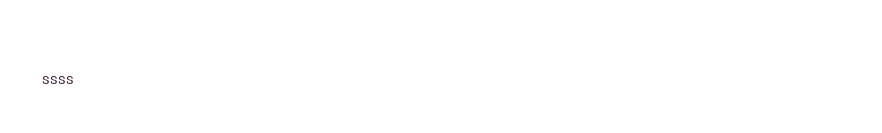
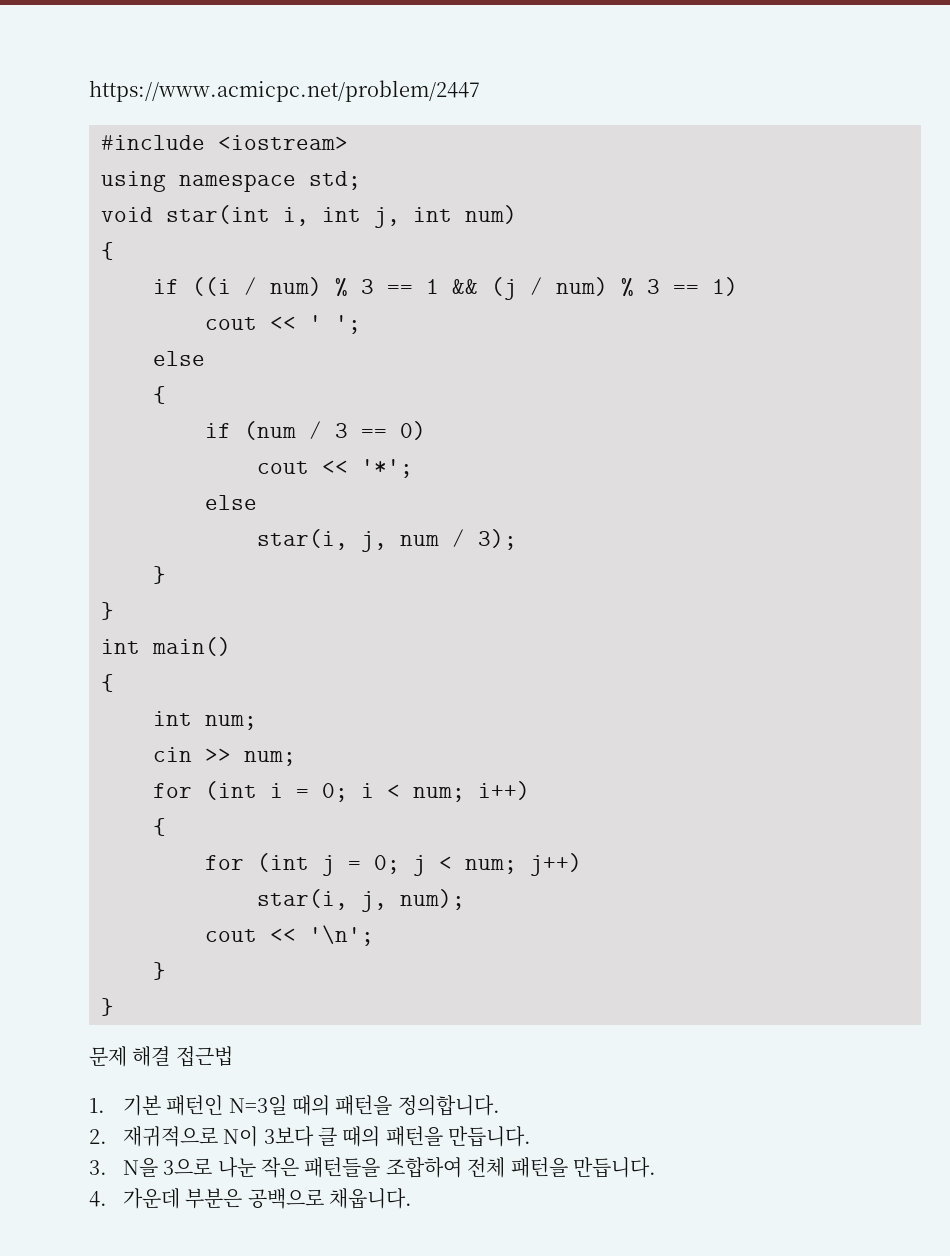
- ssss
+ https://www.acmicpc.net/problem/2447
+ #include <iostream>
+ using namespace std;
+ void star(int i, int j, int num)
+ {
+ if ((i / num) % 3 == 1 && (j / num) % 3 == 1)
+ cout << ' ';
+ else
+ {
+ if (num / 3 == 0)
+ cout << '*';
+ else
+ star(i, j, num / 3);
+ }
+ }
+ int main()
+ {
+ int num;
+ cin >> num;
+ for (int i = 0; i < num; i++)
+ {
+ for (int j = 0; j < num; j++)
+ star(i, j, num);
+ cout << '\n';
+ }
+ }
+ 문제 해결 접근법
+ 1. 기본 패턴인 N=3일 때의 패턴을 정의합니다.
+ 2. 재귀적으로 N이 3보다 클 때의 패턴을 만듭니다.
+ 3. N을 3으로 나눈 작은 패턴들을 조합하여 전체 패턴을 만듭니다.
+ 4. 가운데 부분은 공백으로 채웁니다.

